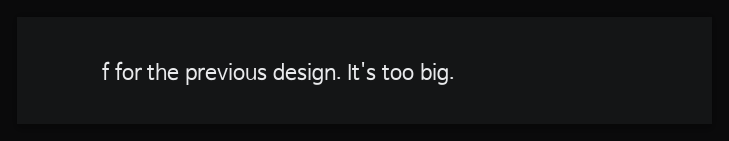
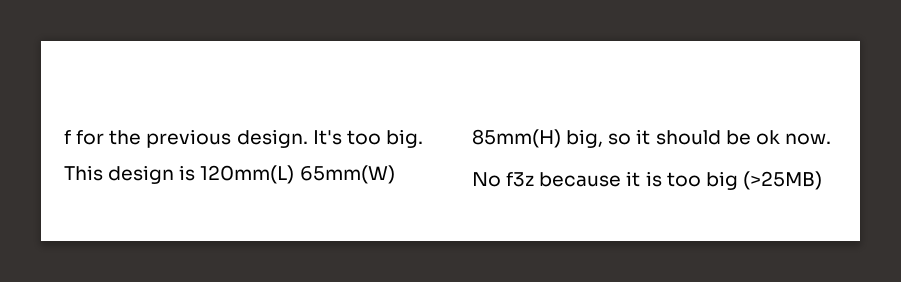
+ This design is 120mm(L) 65mm(W) 85mm(H) big, so it should be ok now.
+ No f3z because it is too big (>25MB)

